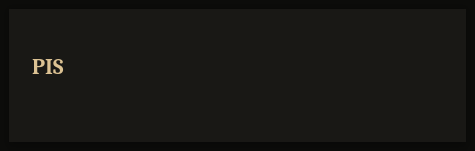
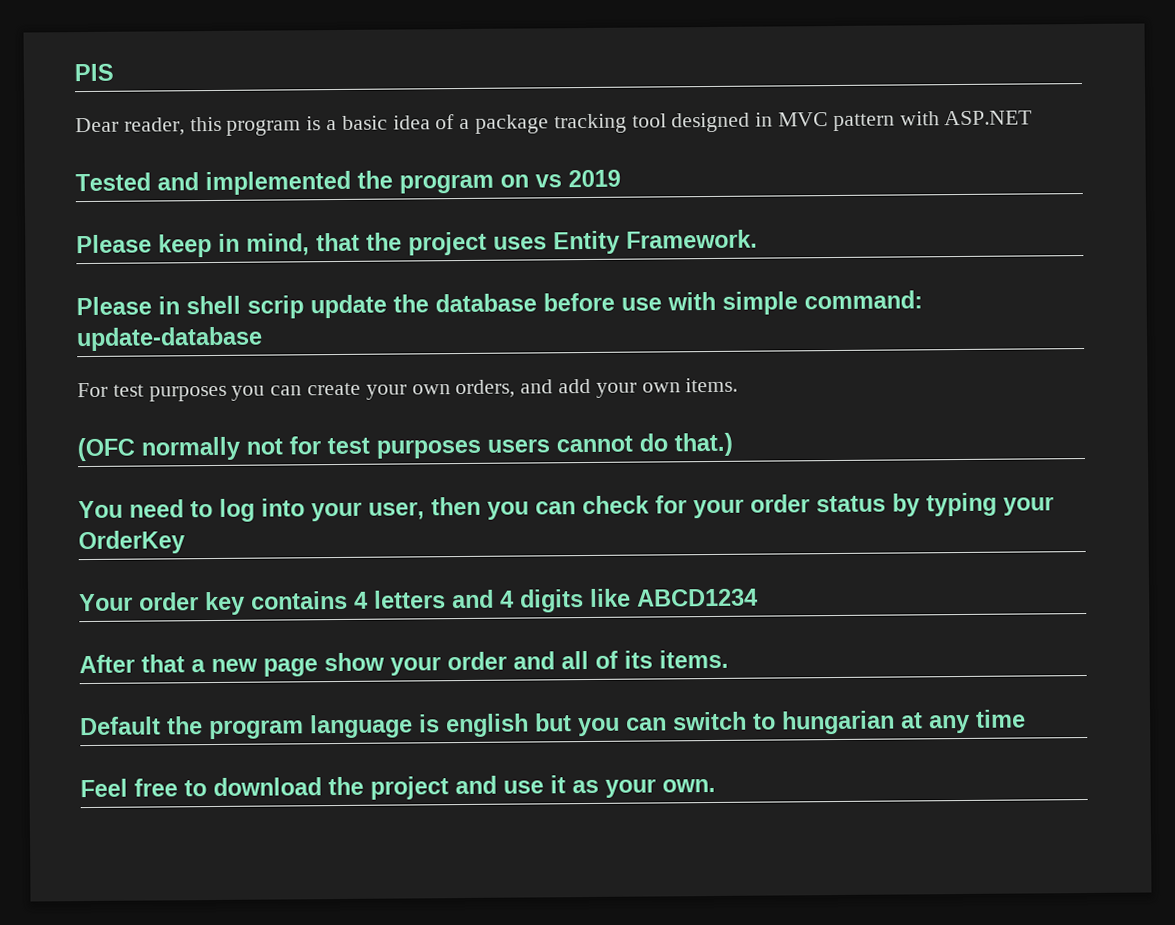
+ Dear reader, this program is a basic idea of a package tracking tool designed in MVC pattern with ASP.NET
+ Tested and implemented the program on vs 2019
+ Please keep in mind, that the project uses Entity Framework.
+ Please in shell scrip update the database before use with simple command: update-database
+ For test purposes you can create your own orders, and add your own items.
+ (OFC normally not for test purposes users cannot do that.)
+ You need to log into your user, then you can check for your order status by typing your OrderKey
+ Your order key contains 4 letters and 4 digits like ABCD1234
+ After that a new page show your order and all of its items.
+ Default the program language is english but you can switch to hungarian at any time
+ Feel free to download the project and use it as your own.

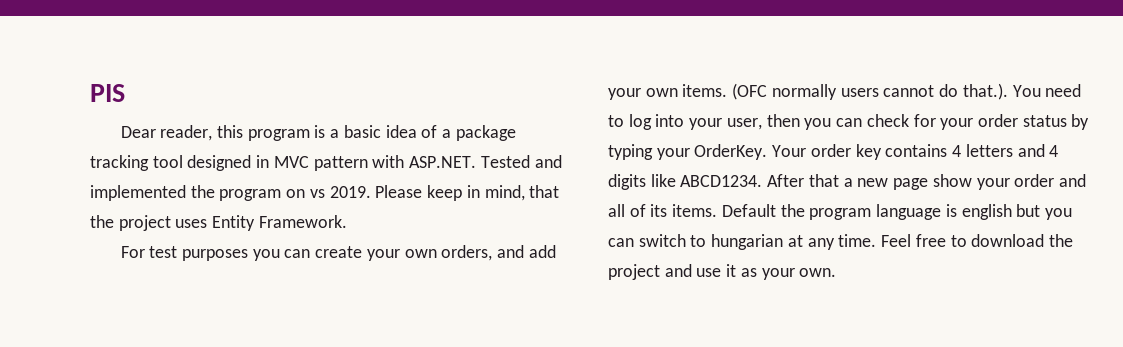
- Dear reader, this program is a basic idea of a package tracking tool designed in MVC pattern with ASP.NET
- Tested and implemented the program on vs 2019
- Please keep in mind, that the project uses Entity Framework.
+ Dear reader, this program is a basic idea of a package tracking tool designed in MVC pattern with ASP.NET. Tested and implemented the program on vs 2019. Please keep in mind, that the project uses Entity Framework.
- Please in shell scrip update the database before use with simple command: update-database
- For test purposes you can create your own orders, and add your own items.
- (OFC normally not for test purposes users cannot do that.)
- You need to log into your user, then you can check for your order status by typing your OrderKey
- Your order key contains 4 letters and 4 digits like ABCD1234
- After that a new page show your order and all of its items.
- Default the program language is english but you can switch to hungarian at any time
- Feel free to download the project and use it as your own.
+ For test purposes you can create your own orders, and add your own items. (OFC normally users cannot do that.). You need to log into your user, then you can check for your order status by typing your OrderKey. Your order key contains 4 letters and 4 digits like ABCD1234. After that a new page show your order and all of its items. Default the program language is english but you can switch to hungarian at any time. Feel free to download the project and use it as your own.

